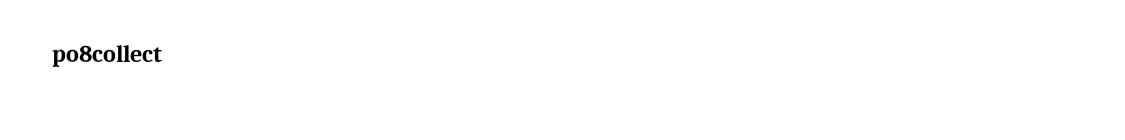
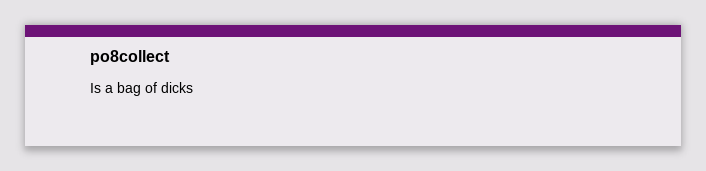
+ Is a bag of dicks

